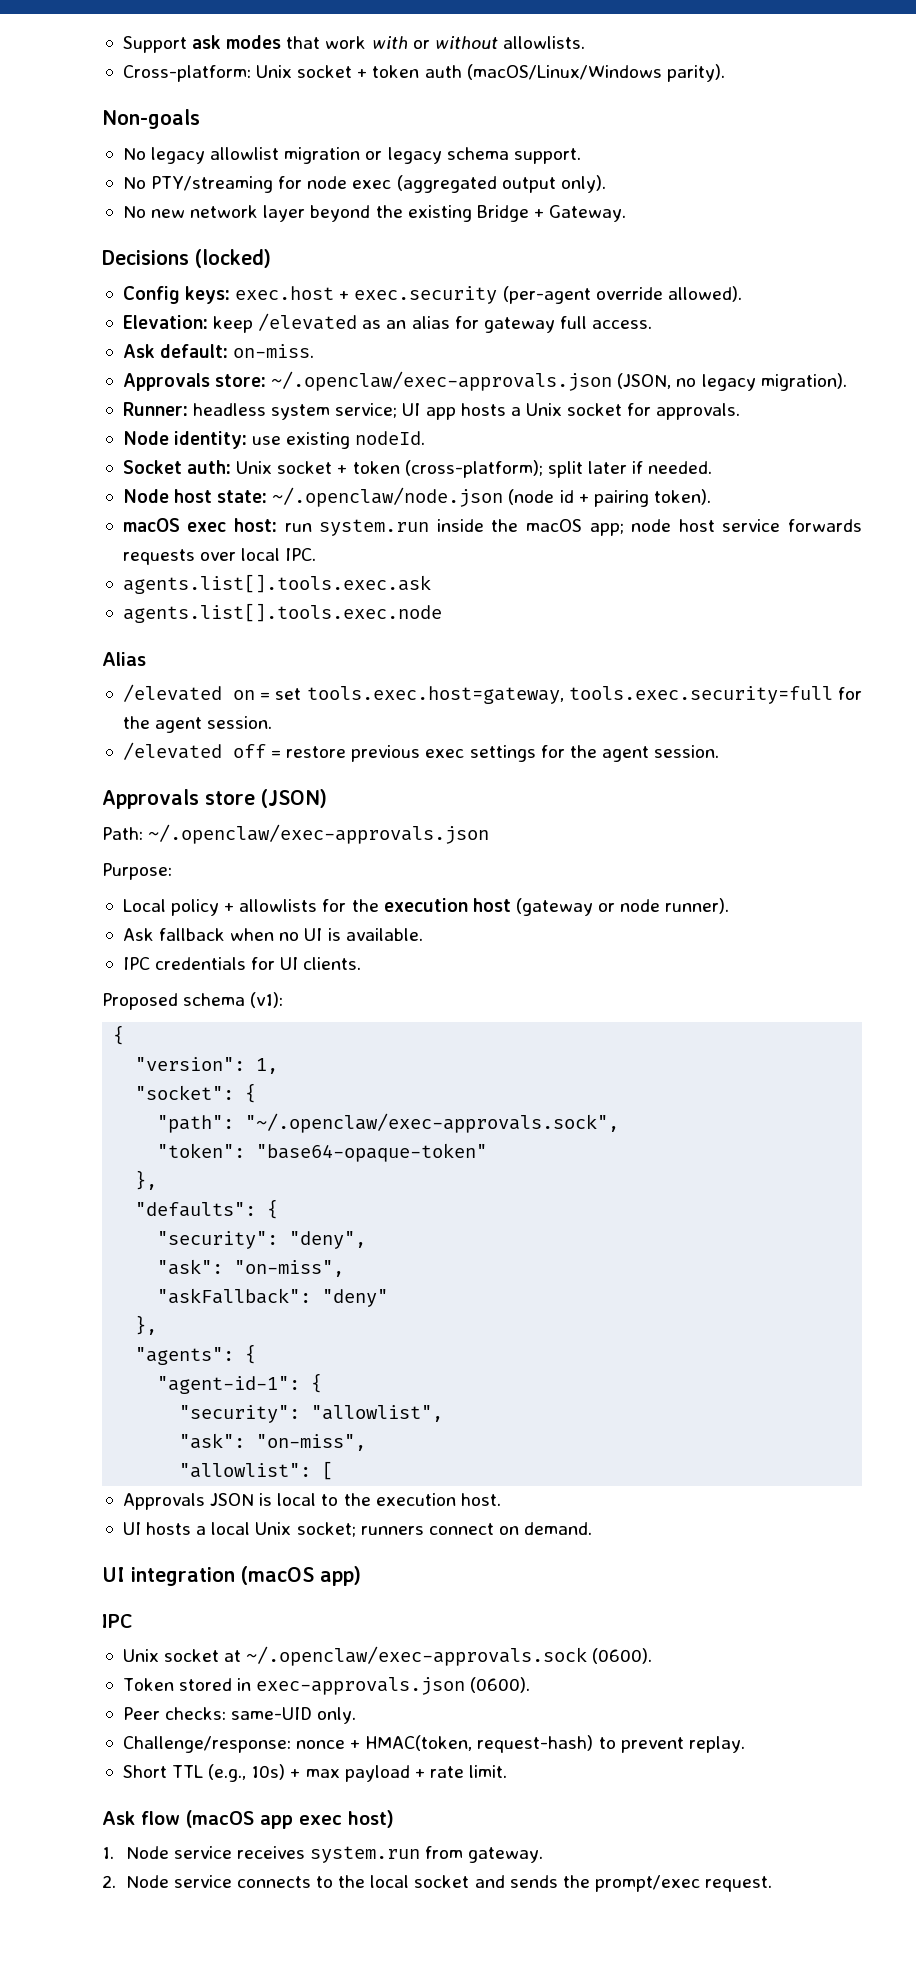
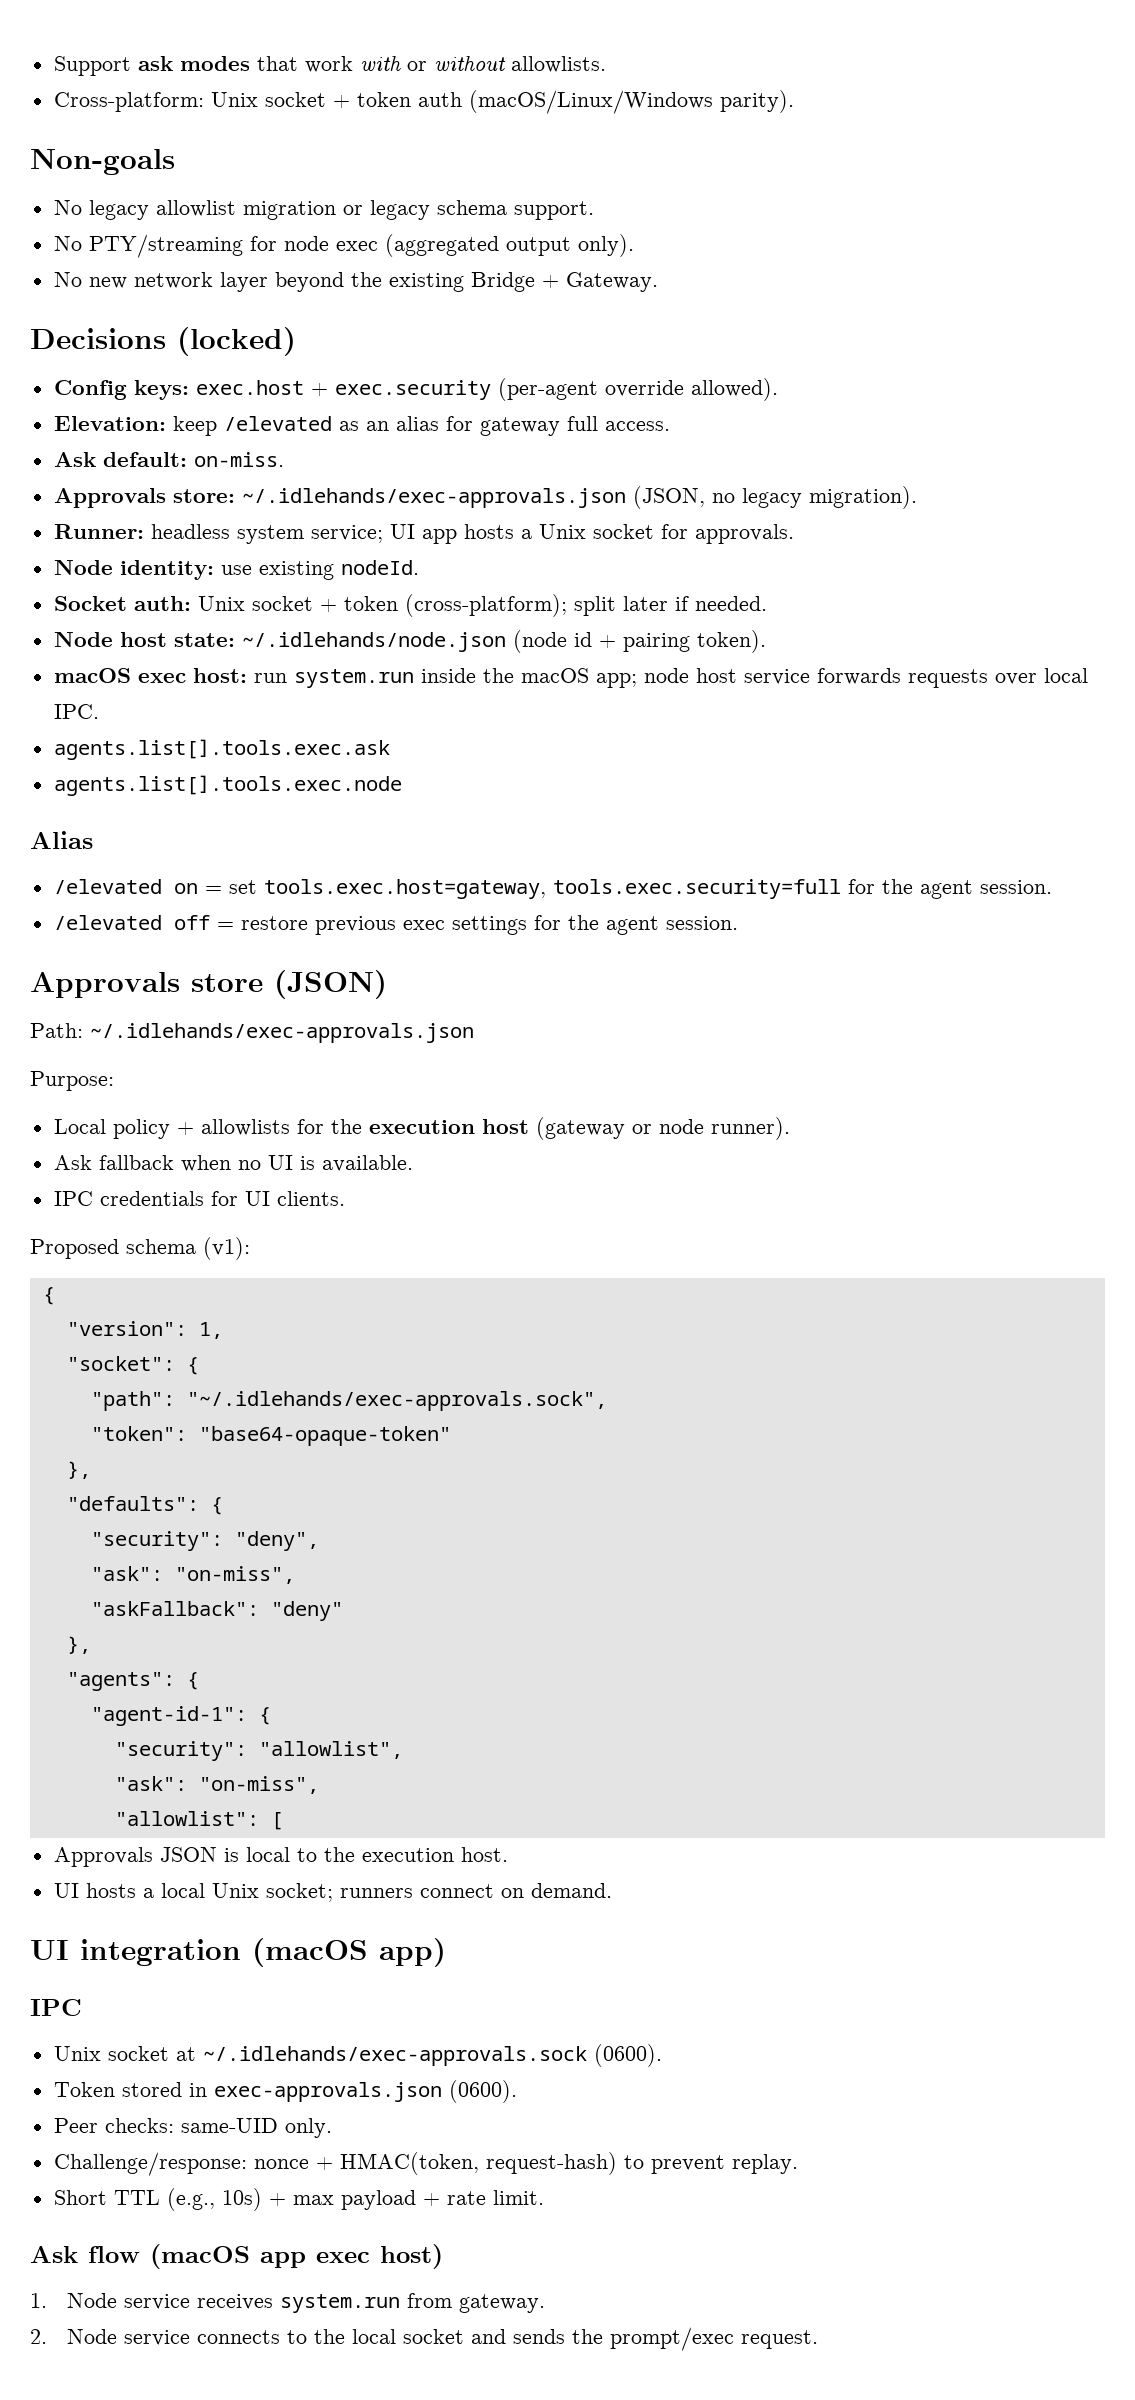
- Approvals store: ~/.openclaw/exec-approvals.json (JSON, no legacy migration).
+ Approvals store: ~/.idlehands/exec-approvals.json (JSON, no legacy migration).
- Node host state: ~/.openclaw/node.json (node id + pairing token).
+ Node host state: ~/.idlehands/node.json (node id + pairing token).
- Path: ~/.openclaw/exec-approvals.json
+ Path: ~/.idlehands/exec-approvals.json
- "path": "~/.openclaw/exec-approvals.sock",
+ "path": "~/.idlehands/exec-approvals.sock",
- Unix socket at ~/.openclaw/exec-approvals.sock (0600).
+ Unix socket at ~/.idlehands/exec-approvals.sock (0600).

